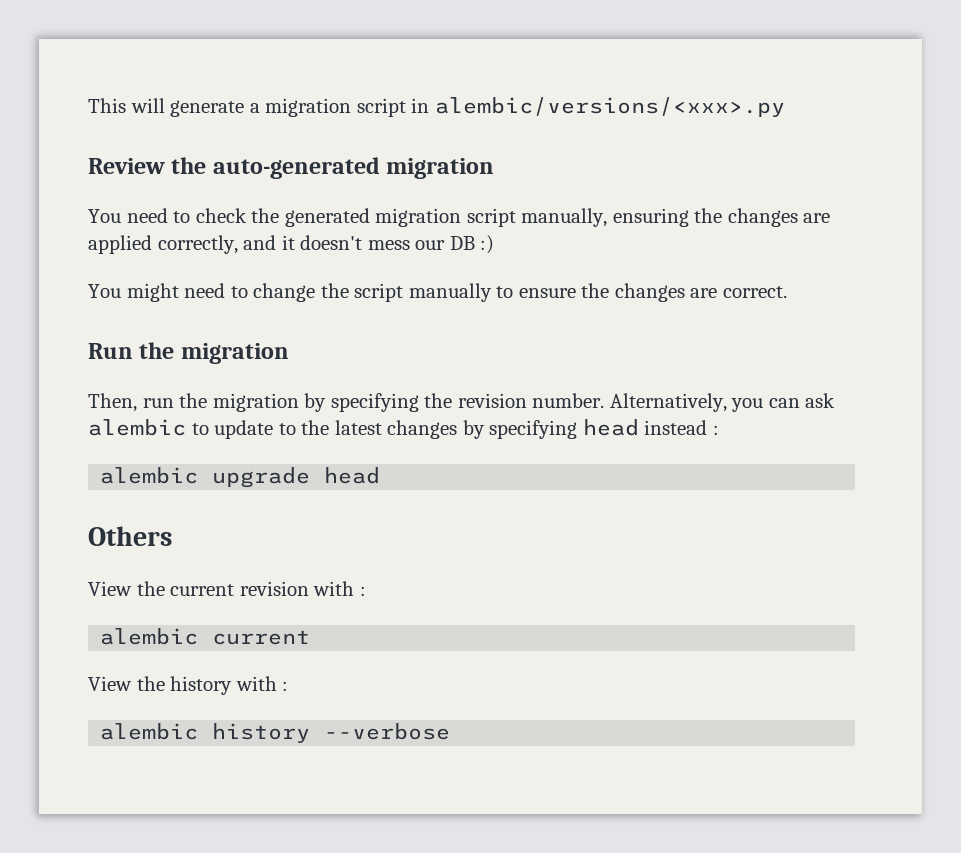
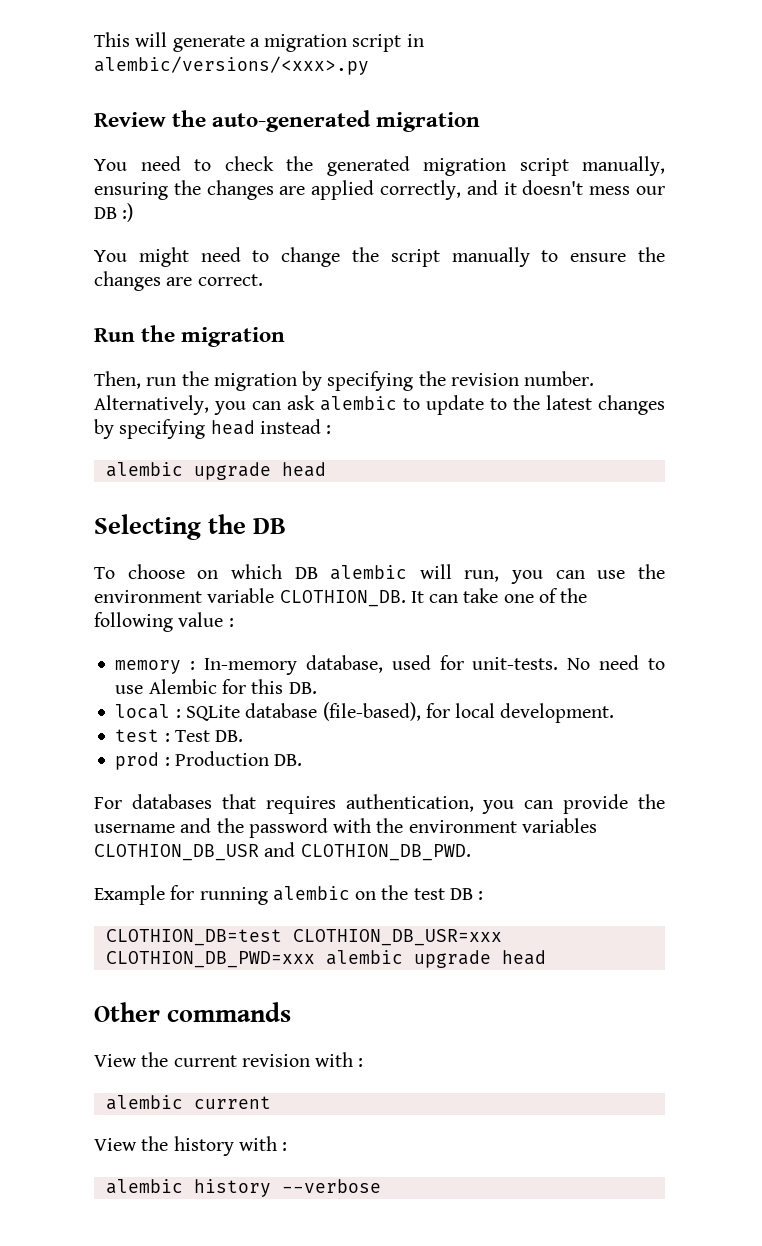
- Others
+ Selecting the DB
+ To choose on which DB alembic will run, you can use the environment variable CLOTHION_DB. It can take one of the following value :
+ memory : In-memory database, used for unit-tests. No need to use Alembic for this DB.
+ local : SQLite database (file-based), for local development.
+ test : Test DB.
+ prod : Production DB.
+ For databases that requires authentication, you can provide the username and the password with the environment variables CLOTHION_DB_USR and CLOTHION_DB_PWD.
+ Example for running alembic on the test DB :
+ CLOTHION_DB=test CLOTHION_DB_USR=xxx CLOTHION_DB_PWD=xxx alembic upgrade head
+ Other commands

